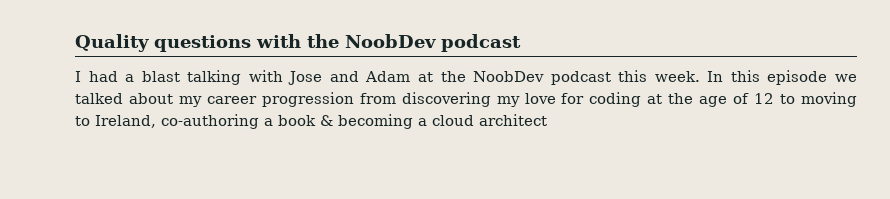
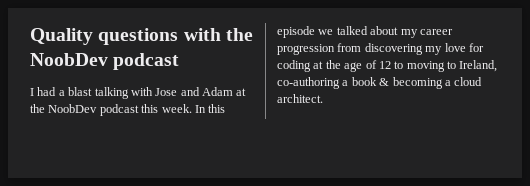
- In this episode we talked about my career progression from discovering my love for coding at the age of 12 to moving to Ireland, co-authoring a book & becoming a cloud architect
+ In this episode we talked about my career progression from discovering my love for coding at the age of 12 to moving to Ireland, co-authoring a book & becoming a cloud architect.

